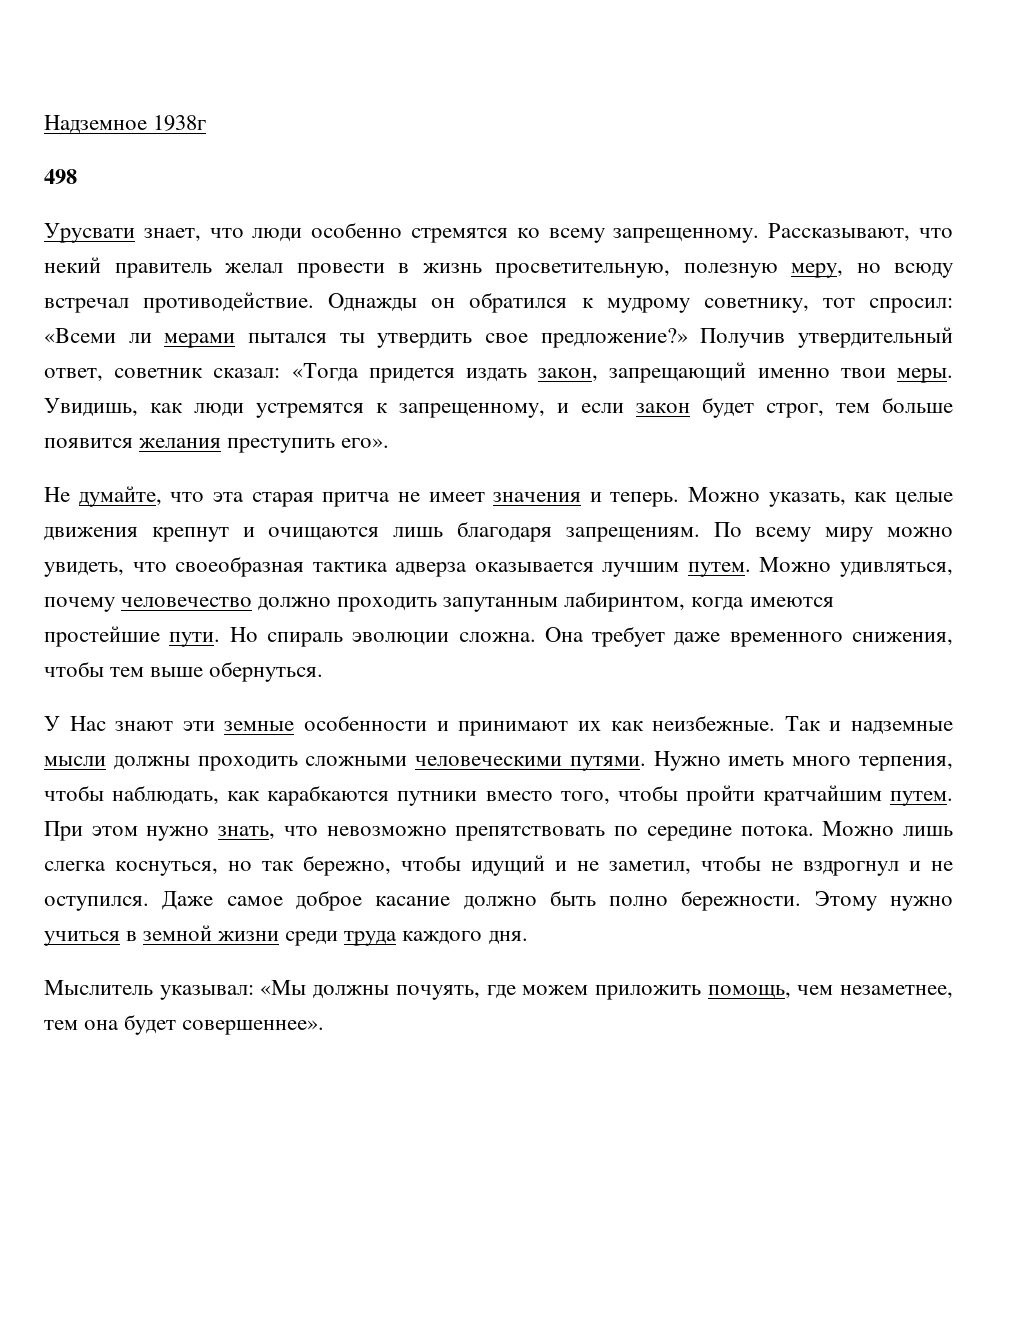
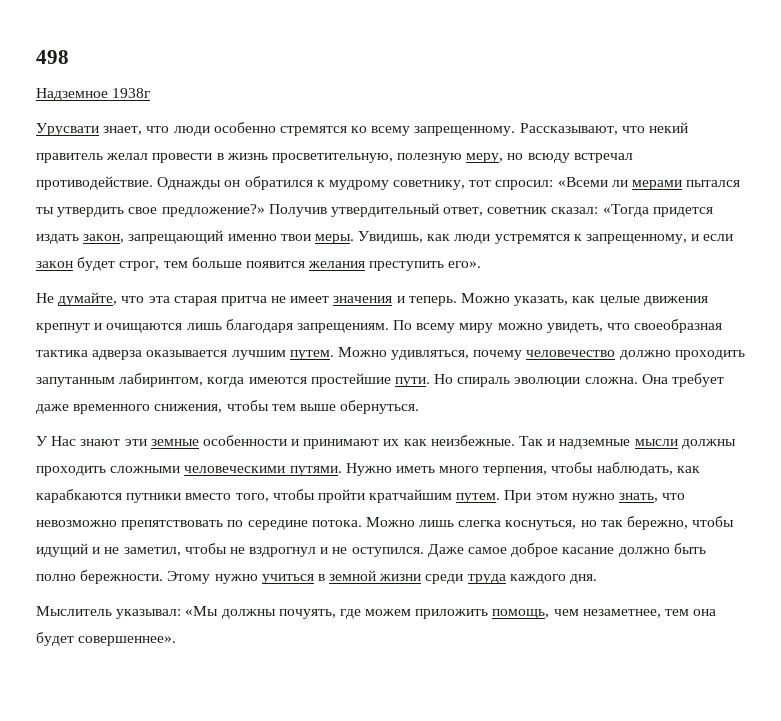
+ 498
- 498

